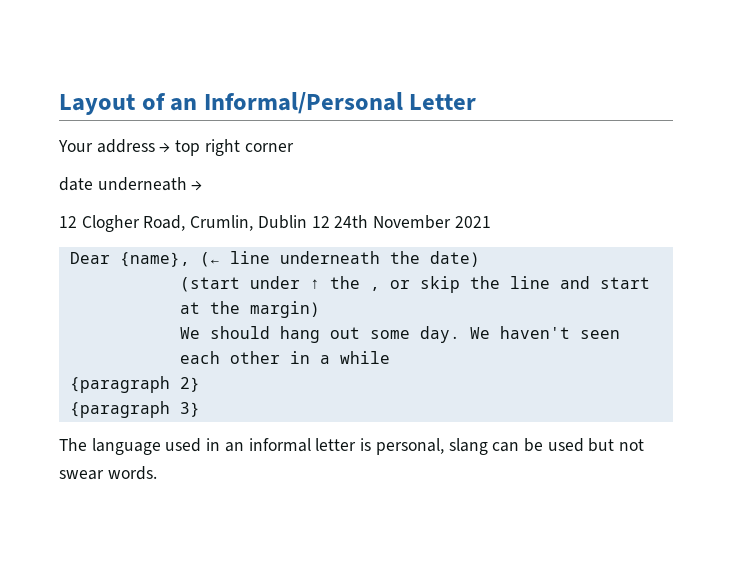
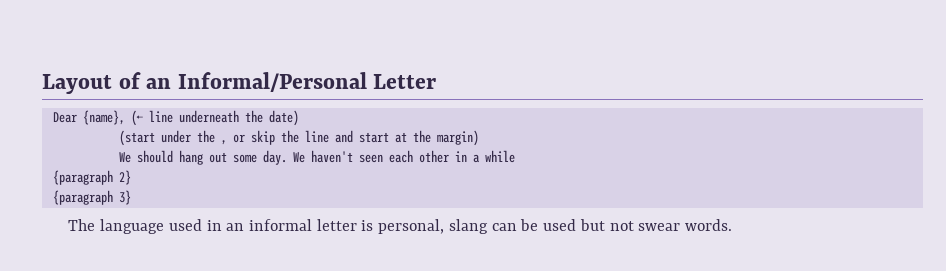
- Your address → top right corner
- date underneath →
- 12 Clogher Road, Crumlin, Dublin 12 24th November 2021
- (start under ↑ the , or skip the line and start at the margin)
+ (start under the , or skip the line and start at the margin)

